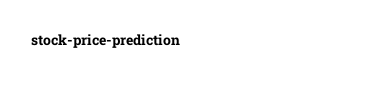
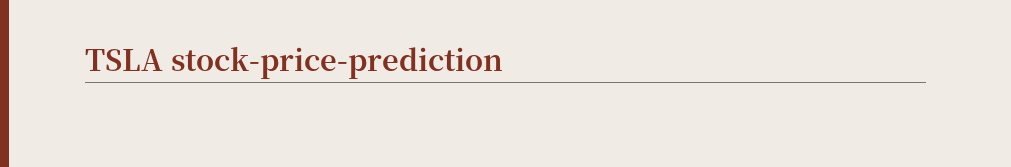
- stock-price-prediction
+ TSLA stock-price-prediction

